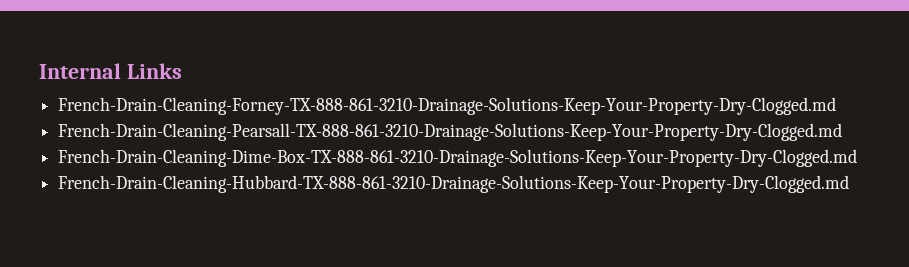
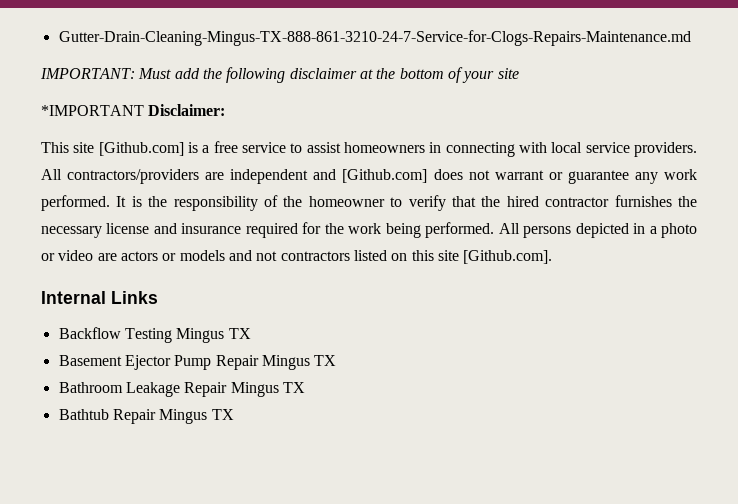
+ Gutter-Drain-Cleaning-Mingus-TX-888-861-3210-24-7-Service-for-Clogs-Repairs-Maintenance.md
+ IMPORTANT: Must add the following disclaimer at the bottom of your site
+ *IMPORTANT Disclaimer:
+ This site [Github.com] is a free service to assist homeowners in connecting with local service providers. All contractors/providers are independent and [Github.com] does not warrant or guarantee any work performed. It is the responsibility of the homeowner to verify that the hired contractor furnishes the necessary license and insurance required for the work being performed. All persons depicted in a photo or video are actors or models and not contractors listed on this site [Github.com].
  Internal Links
- French-Drain-Cleaning-Forney-TX-888-861-3210-Drainage-Solutions-Keep-Your-Property-Dry-Clogged.md
- French-Drain-Cleaning-Pearsall-TX-888-861-3210-Drainage-Solutions-Keep-Your-Property-Dry-Clogged.md
- French-Drain-Cleaning-Dime-Box-TX-888-861-3210-Drainage-Solutions-Keep-Your-Property-Dry-Clogged.md
- French-Drain-Cleaning-Hubbard-TX-888-861-3210-Drainage-Solutions-Keep-Your-Property-Dry-Clogged.md
+ Backflow Testing Mingus TX
+ Basement Ejector Pump Repair Mingus TX
+ Bathroom Leakage Repair Mingus TX
+ Bathtub Repair Mingus TX

